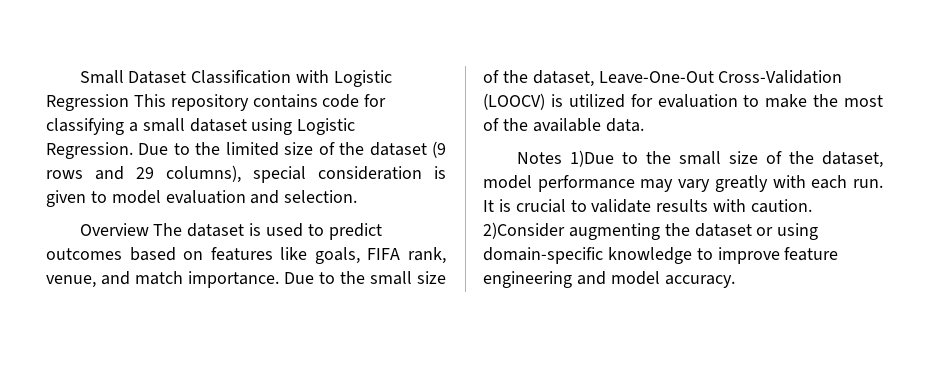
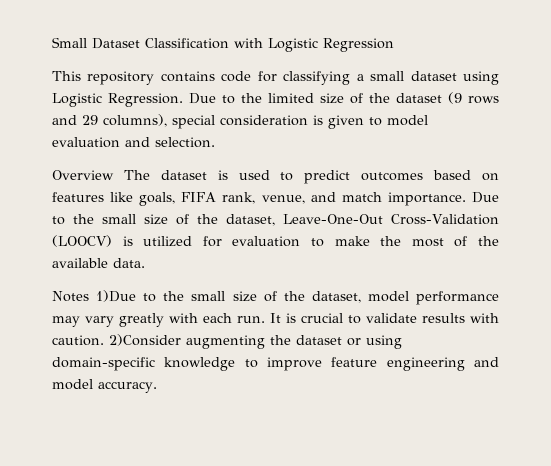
- Small Dataset Classification with Logistic Regression This repository contains code for classifying a small dataset using Logistic Regression.
+ Small Dataset Classification with Logistic Regression
+ This repository contains code for classifying a small dataset using Logistic Regression.

